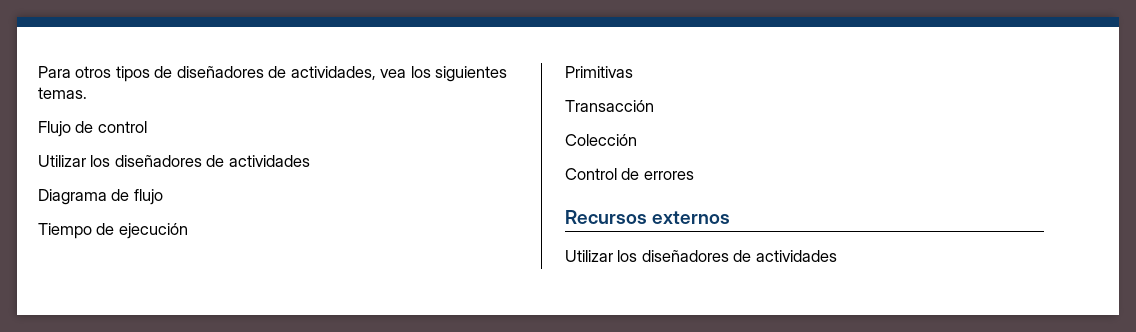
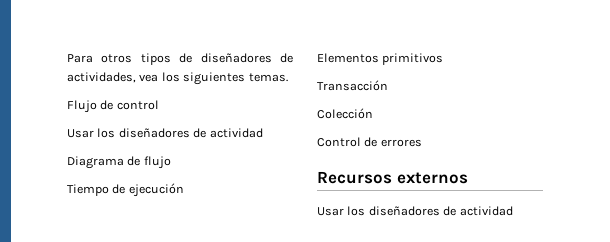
  Flujo de control
- Utilizar los diseñadores de actividades
+ Usar los diseñadores de actividad
- Primitivas
+ Elementos primitivos
  Recursos externos
- Utilizar los diseñadores de actividades
+ Usar los diseñadores de actividad

